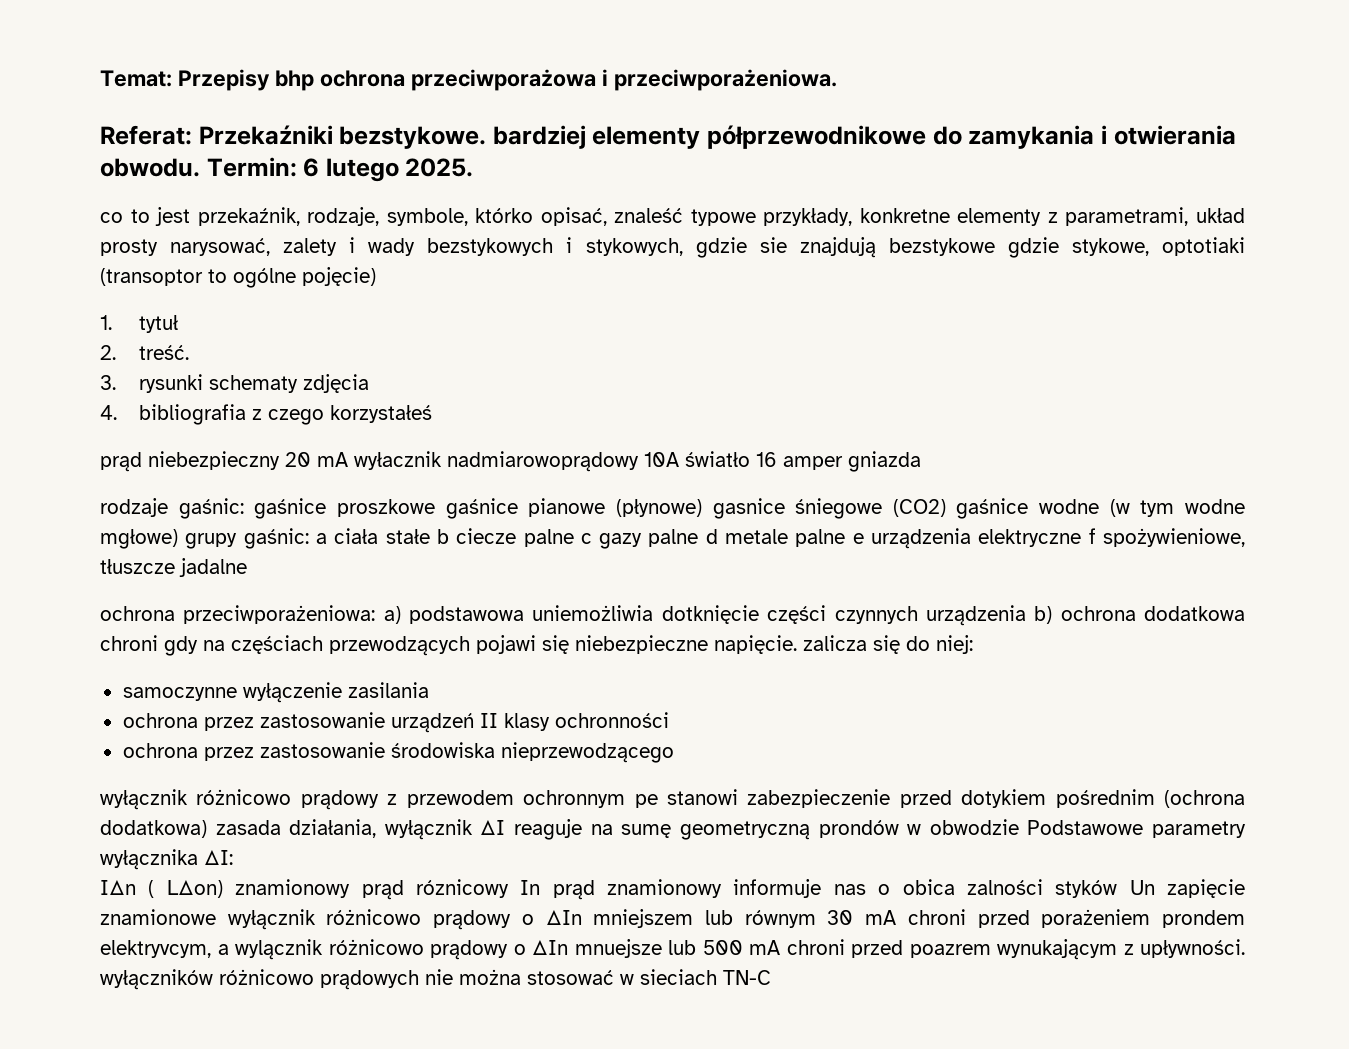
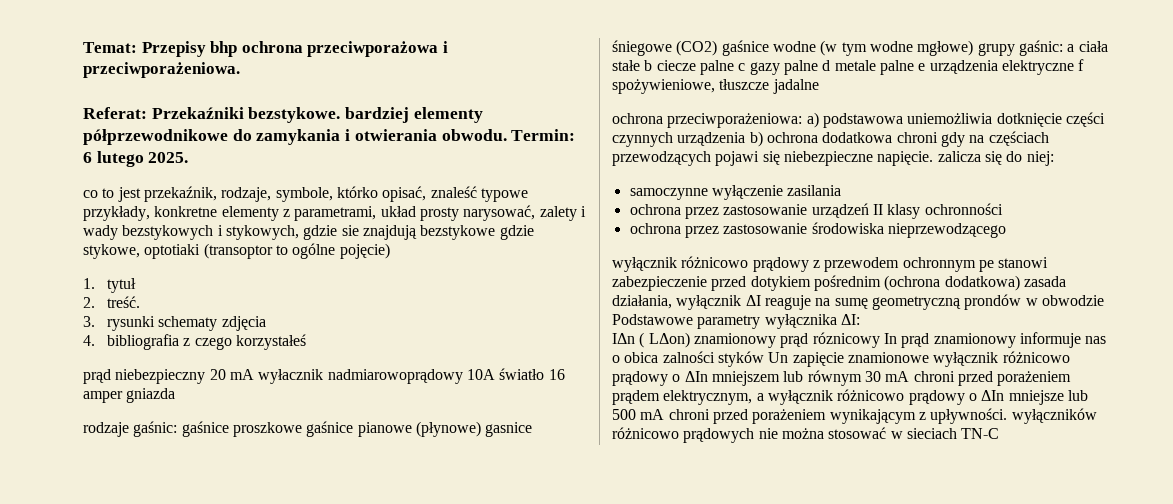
- IΔn ( LΔon) znamionowy prąd róznicowy In prąd znamionowy informuje nas o obica zalności styków Un zapięcie znamionowe wyłącznik różnicowo prądowy o ΔIn mniejszem lub równym 30 mA chroni przed porażeniem prondem elektryvcym, a wylącznik różnicowo prądowy o ΔIn mnuejsze lub 500 mA chroni przed poazrem wynukającym z upływności. wyłączników różnicowo prądowych nie można stosować w sieciach TN-C
+ IΔn ( LΔon) znamionowy prąd róznicowy In prąd znamionowy informuje nas o obica zalności styków Un zapięcie znamionowe wyłącznik różnicowo prądowy o ΔIn mniejszem lub równym 30 mA chroni przed porażeniem prądem elektrycznym, a wyłącznik różnicowo prądowy o ΔIn mniejsze lub 500 mA chroni przed porażeniem wynikającym z upływności. wyłączników różnicowo prądowych nie można stosować w sieciach TN-C

